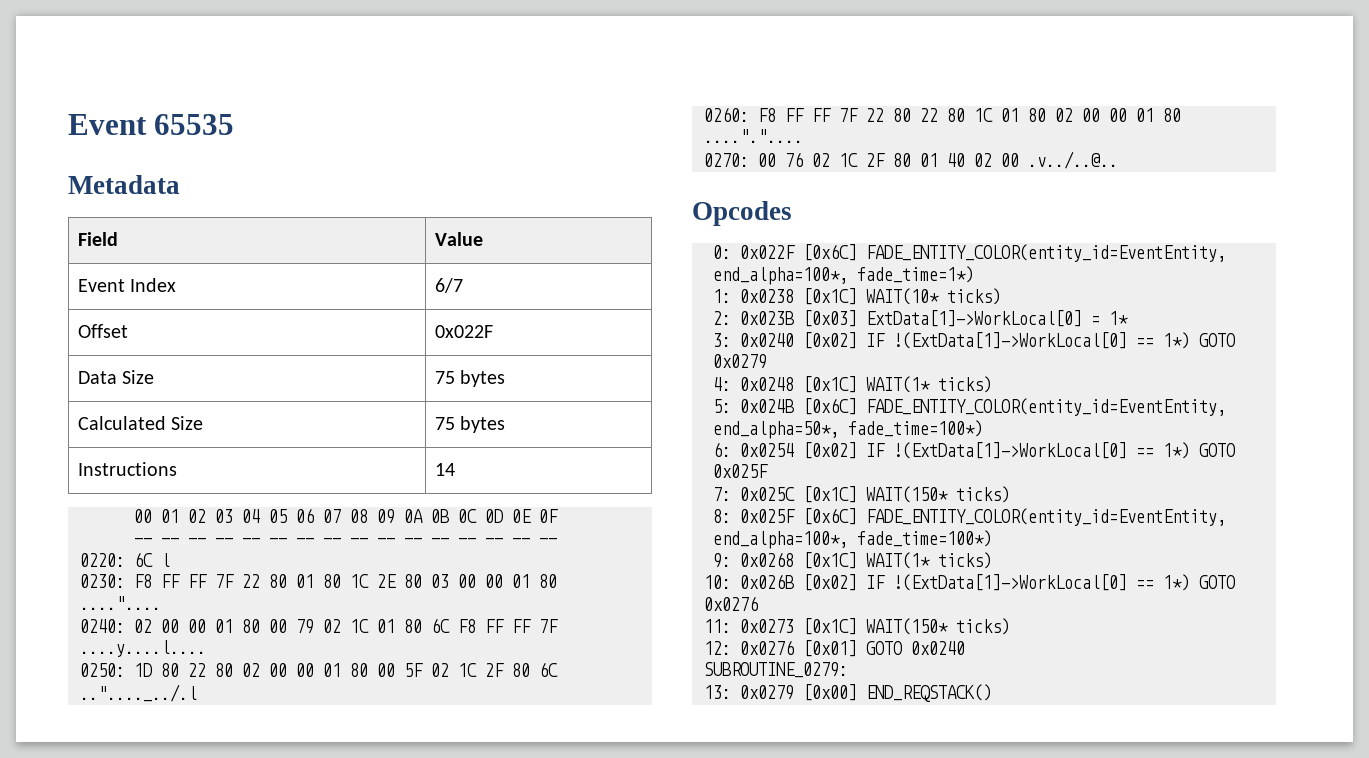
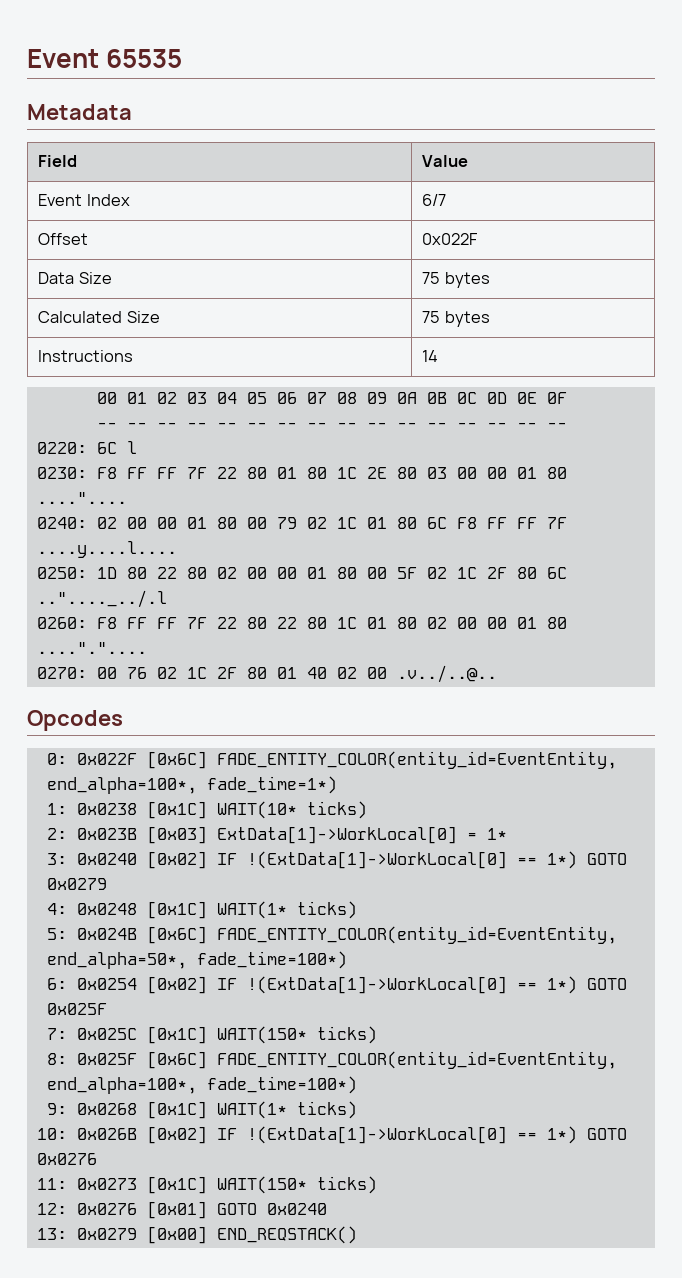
- SUBROUTINE_0279:

